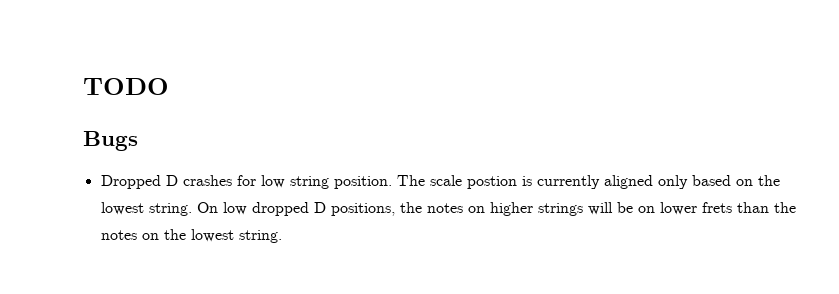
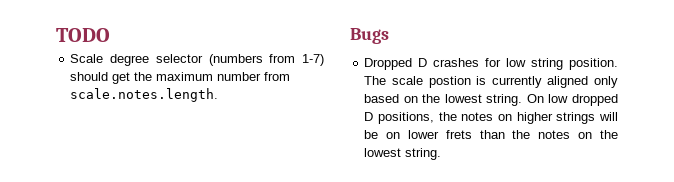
+ Scale degree selector (numbers from 1-7) should get the maximum number from scale.notes.length.

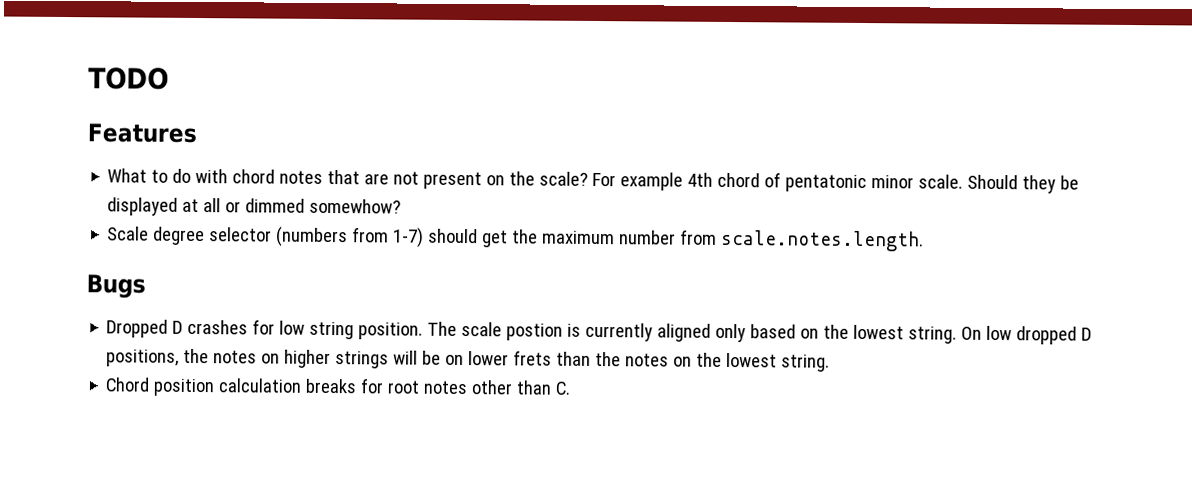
+ Features
+ What to do with chord notes that are not present on the scale? For example 4th chord of pentatonic minor scale. Should they be displayed at all or dimmed somewhow?
+ Chord position calculation breaks for root notes other than C.

